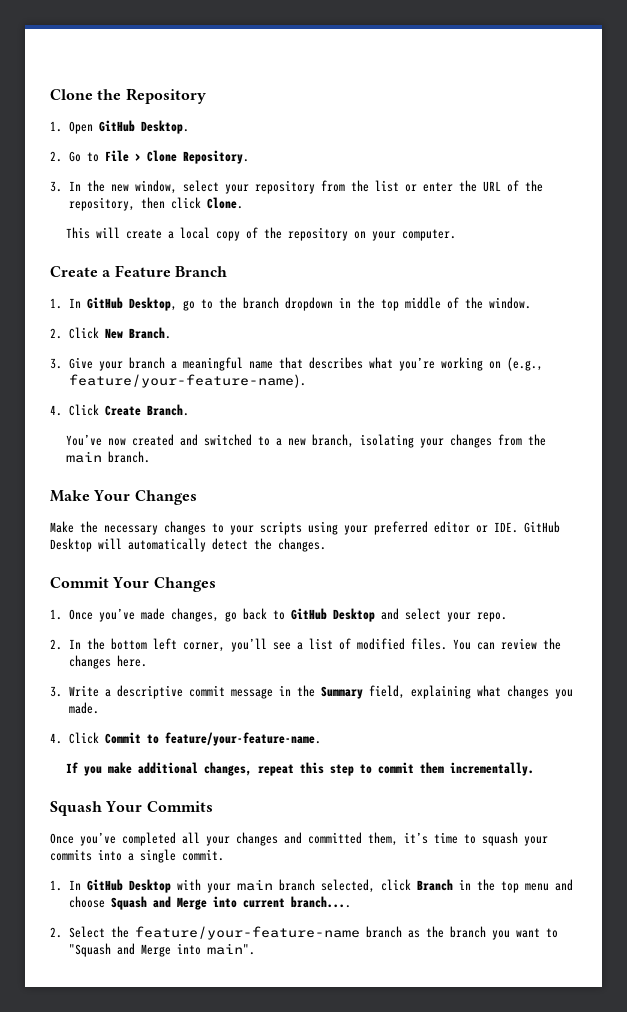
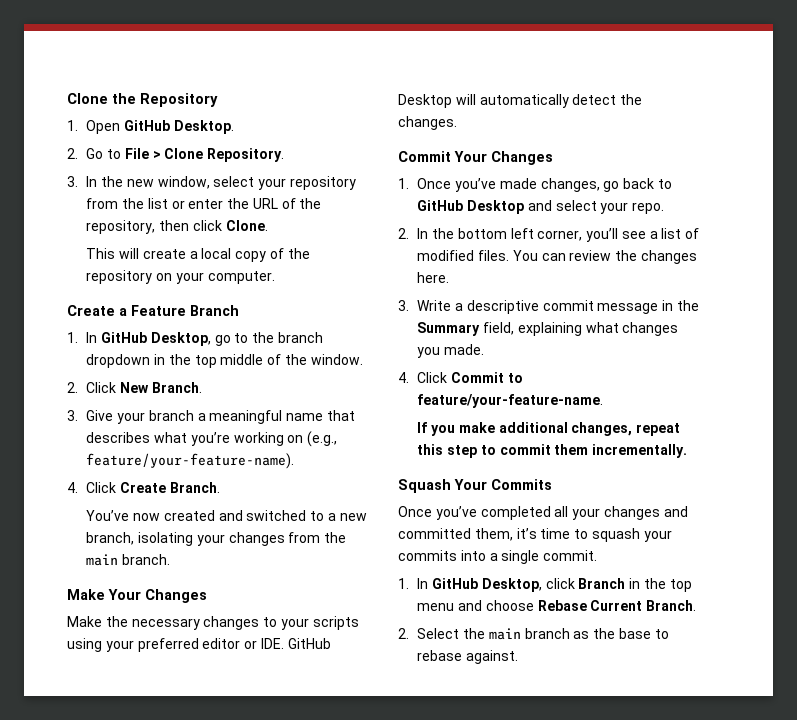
- 1. In GitHub Desktop with your main branch selected, click Branch in the top menu and choose Squash and Merge into current branch....
+ 1. In GitHub Desktop, click Branch in the top menu and choose Rebase Current Branch.
- 2. Select the feature/your-feature-name branch as the branch you want to "Squash and Merge into main".
+ 2. Select the main branch as the base to rebase against.

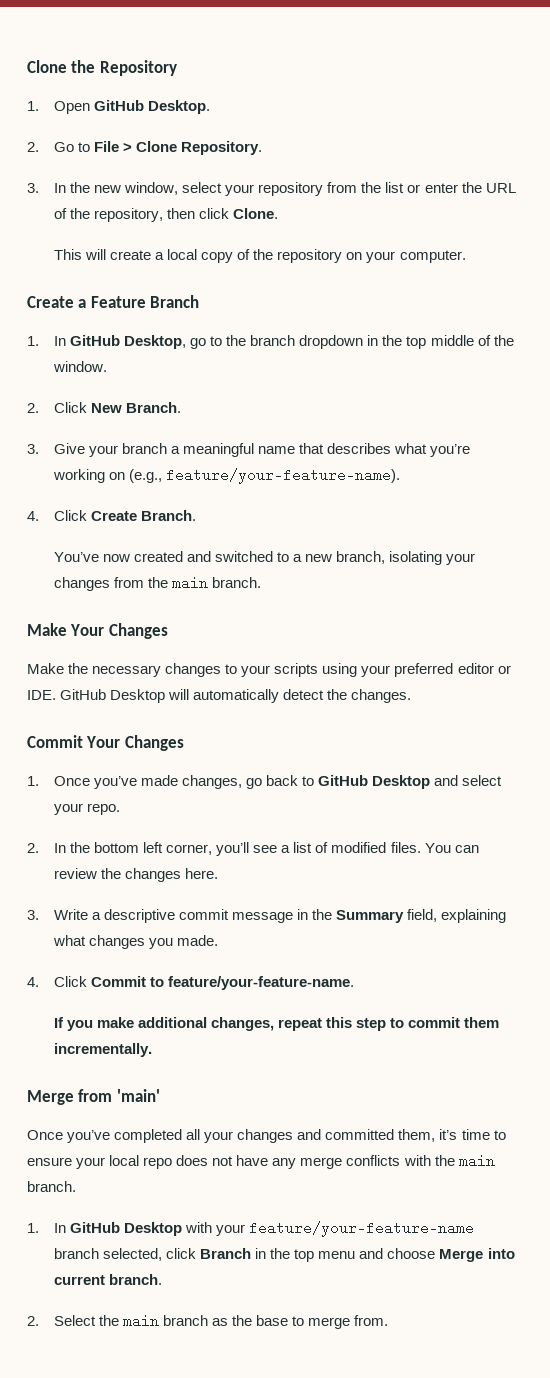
- Squash Your Commits
+ Merge from 'main'
- Once you’ve completed all your changes and committed them, it’s time to squash your commits into a single commit.
- 1. In GitHub Desktop, click Branch in the top menu and choose Rebase Current Branch.
+ Once you’ve completed all your changes and committed them, it’s time to ensure your local repo does not have any merge conflicts with the main branch.
+ 1. In GitHub Desktop with your feature/your-feature-name branch selected, click Branch in the top menu and choose Merge into current branch.
- 2. Select the main branch as the base to rebase against.
+ 2. Select the main branch as the base to merge from.

